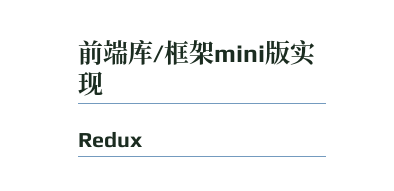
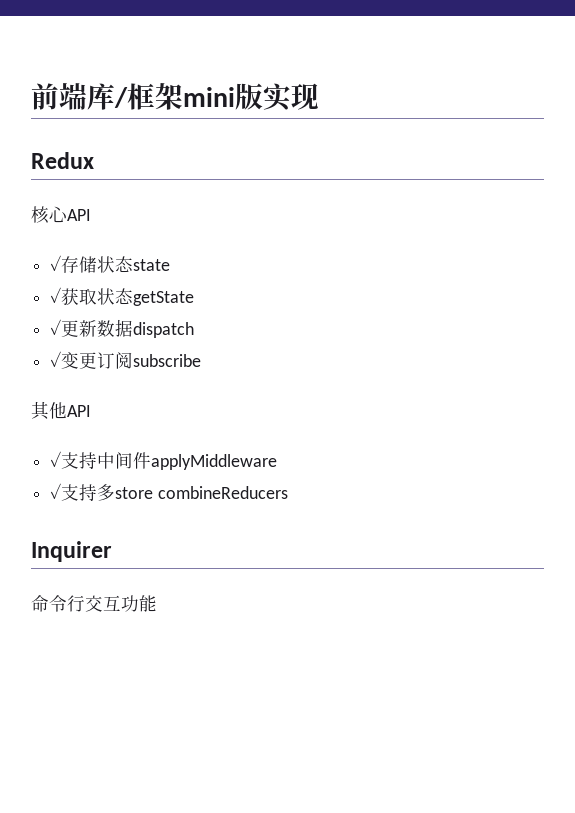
+ 核心API
+ ✓存储状态state
+ ✓获取状态getState
+ ✓更新数据dispatch
+ ✓变更订阅subscribe
+ 其他API
+ ✓支持中间件applyMiddleware
+ ✓支持多store combineReducers
+ Inquirer
+ 命令行交互功能

